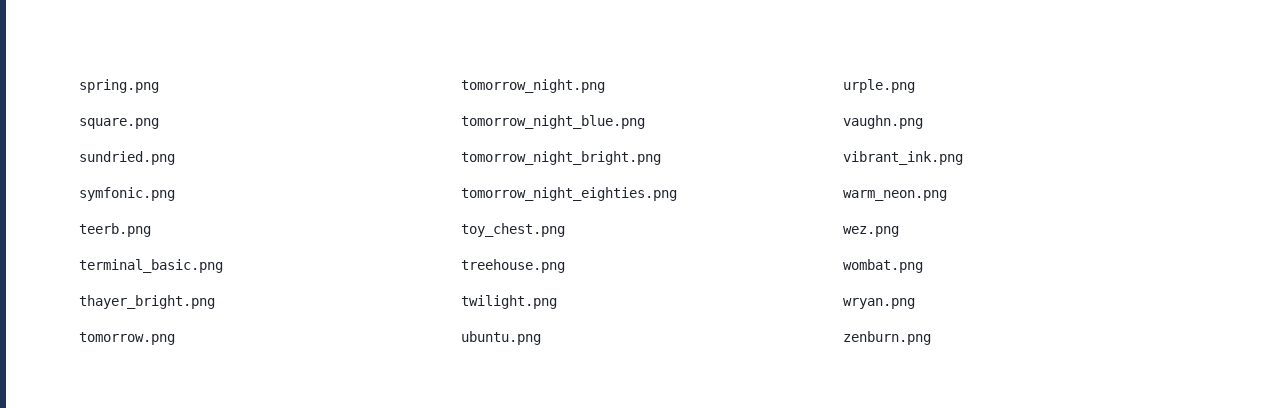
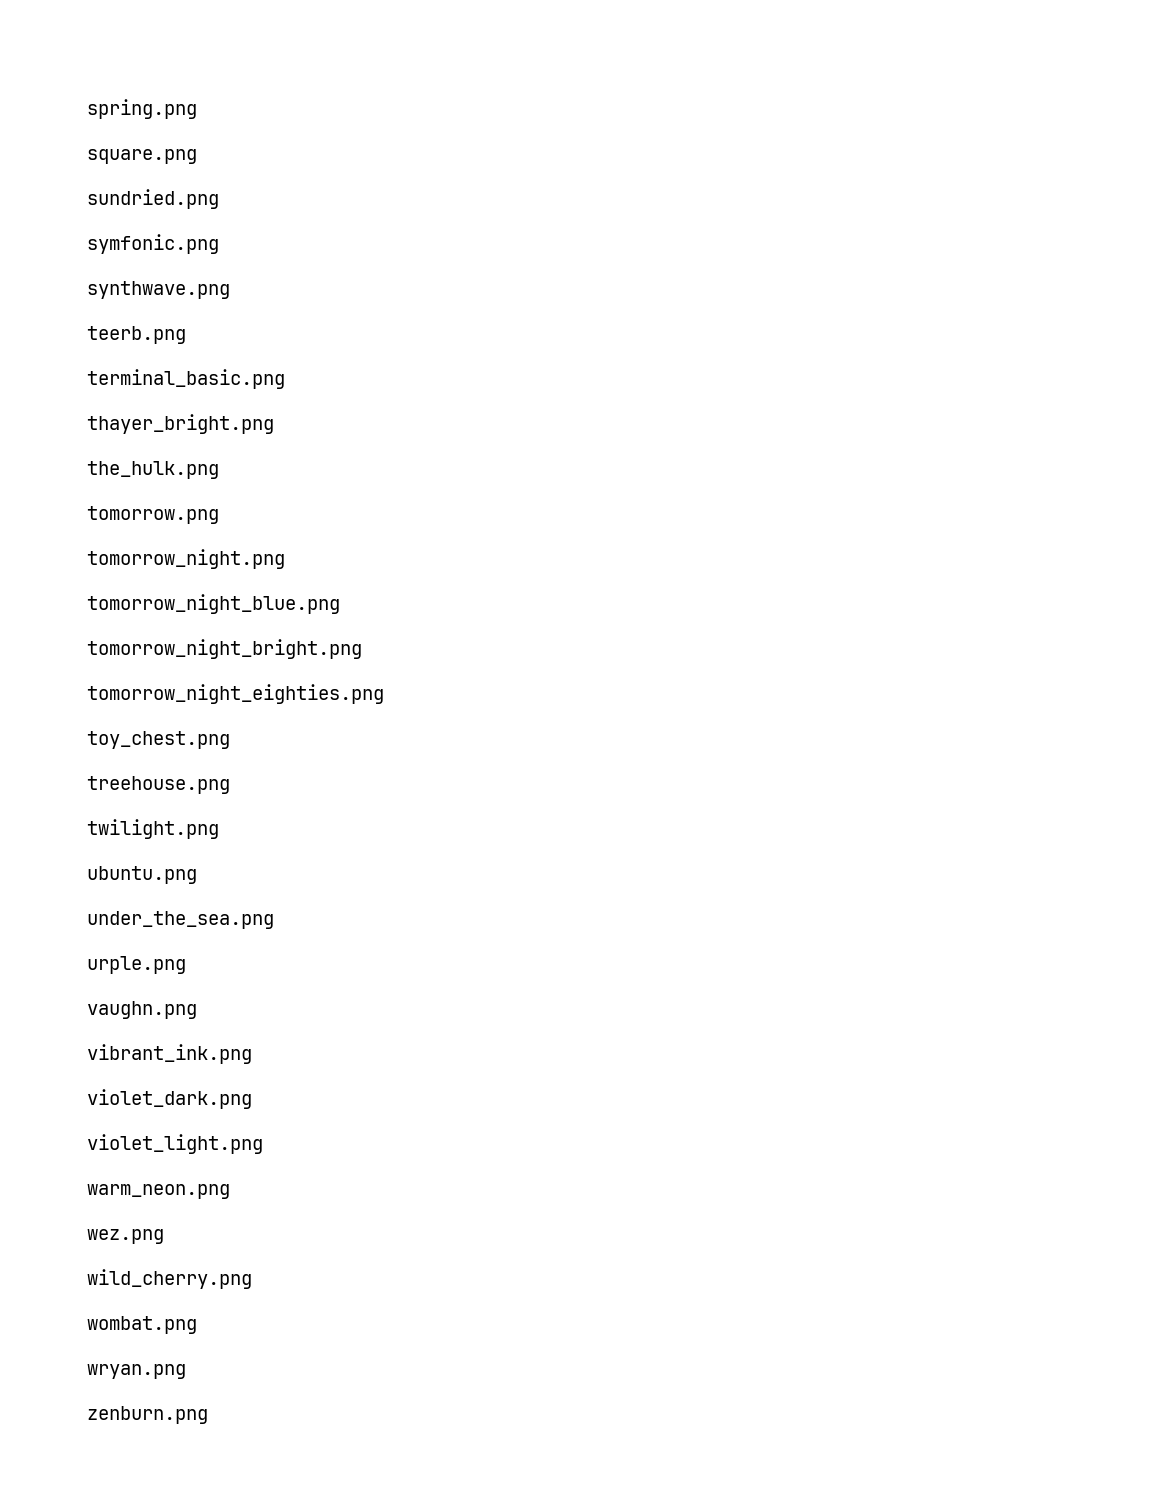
+ synthwave.png
+ the_hulk.png
+ under_the_sea.png
+ violet_dark.png
+ violet_light.png
+ wild_cherry.png

